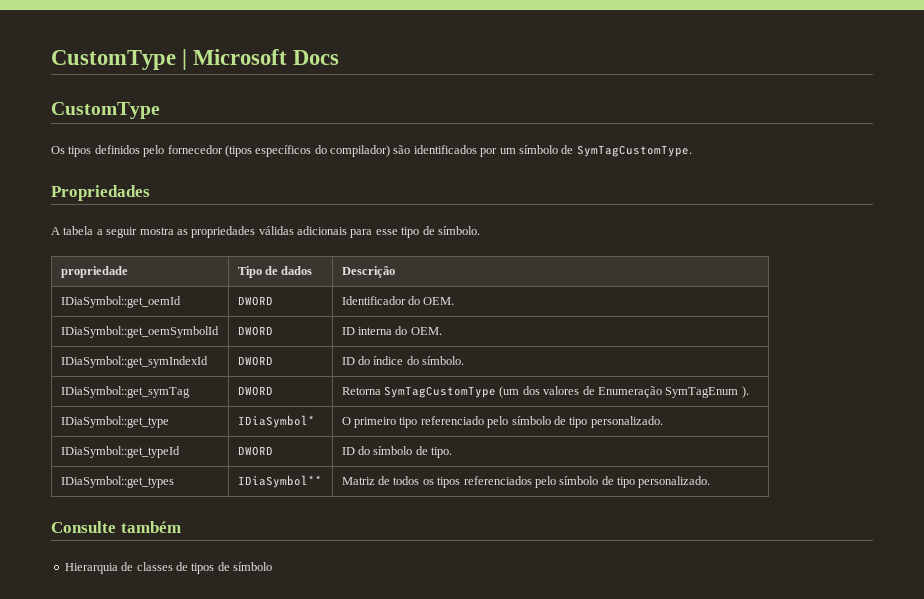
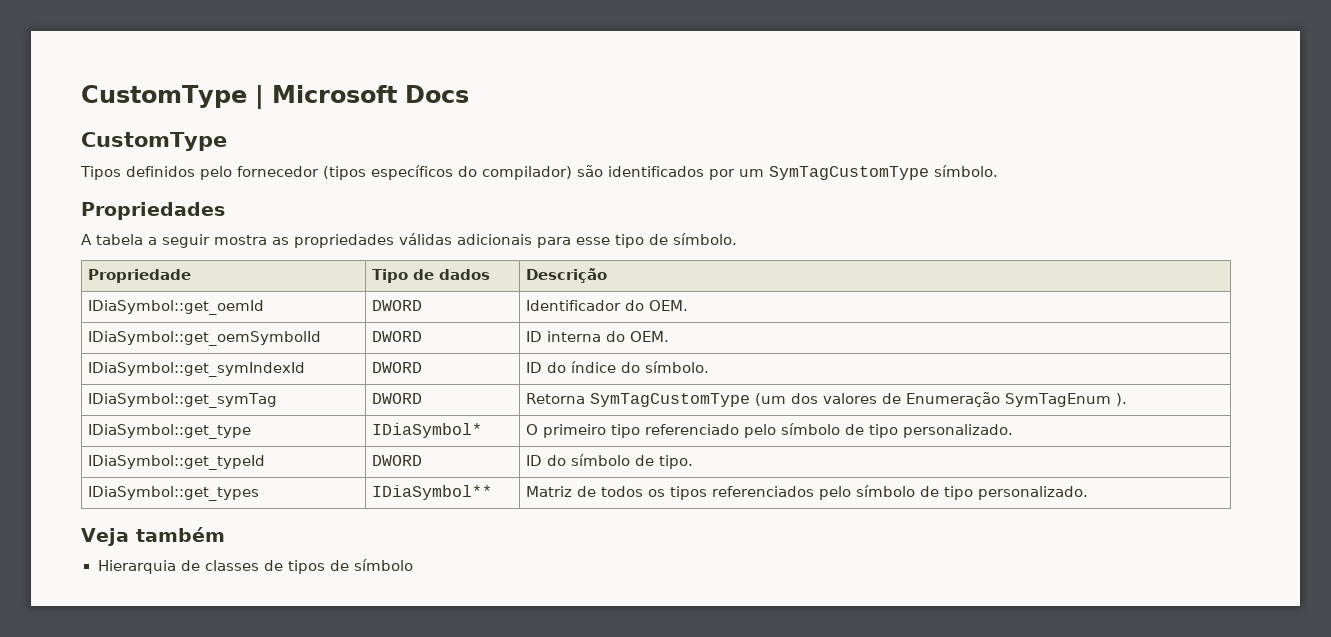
- Os tipos definidos pelo fornecedor (tipos específicos do compilador) são identificados por um símbolo de SymTagCustomType.
+ Tipos definidos pelo fornecedor (tipos específicos do compilador) são identificados por um SymTagCustomType símbolo.
- propriedade | Tipo de dados | Descrição
+ Propriedade | Tipo de dados | Descrição
- Consulte também
+ Veja também

